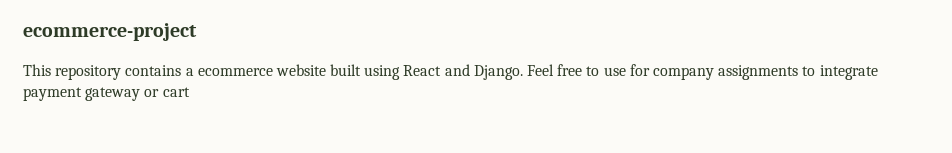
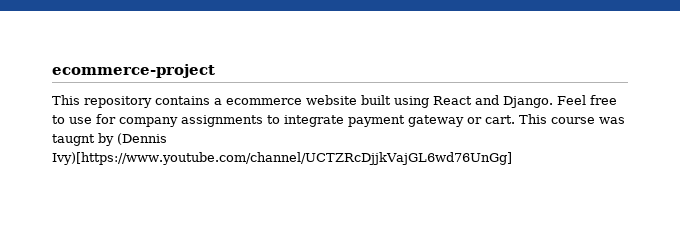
- Feel free to use for company assignments to integrate payment gateway or cart
+ Feel free to use for company assignments to integrate payment gateway or cart. This course was taugnt by (Dennis Ivy)[https://www.youtube.com/channel/UCTZRcDjjkVajGL6wd76UnGg]

